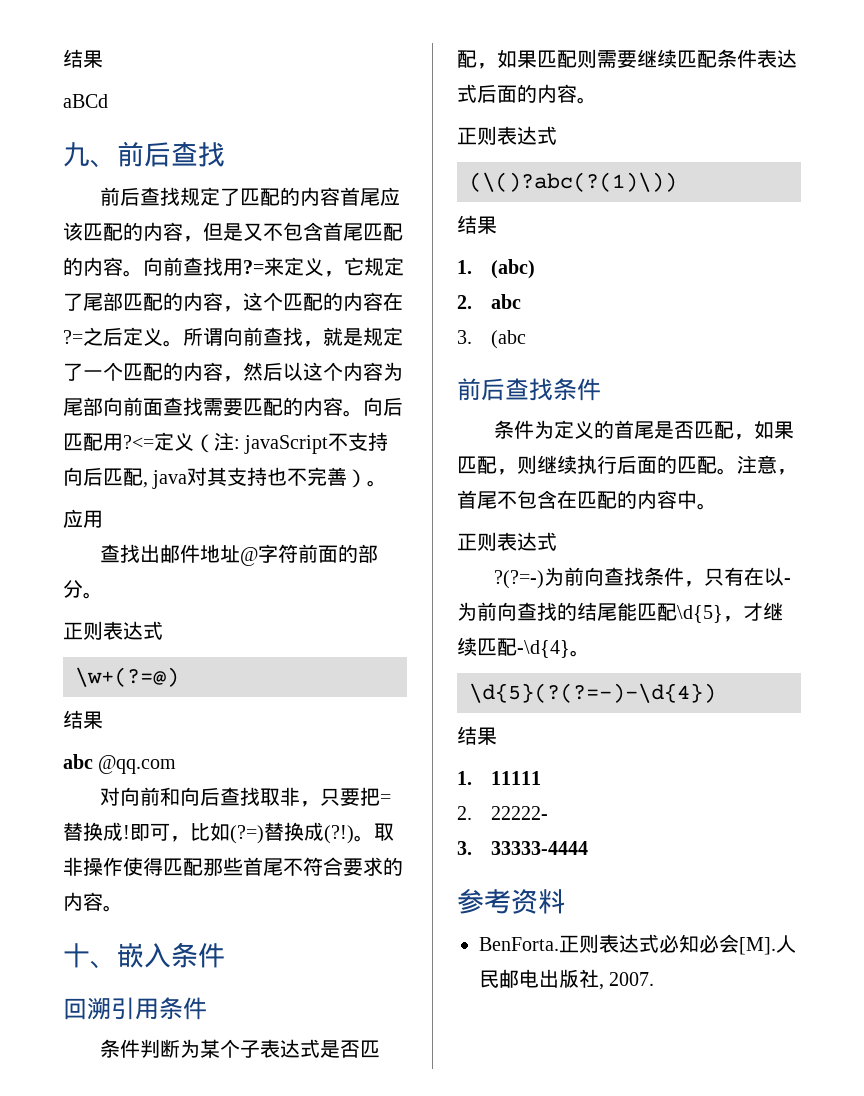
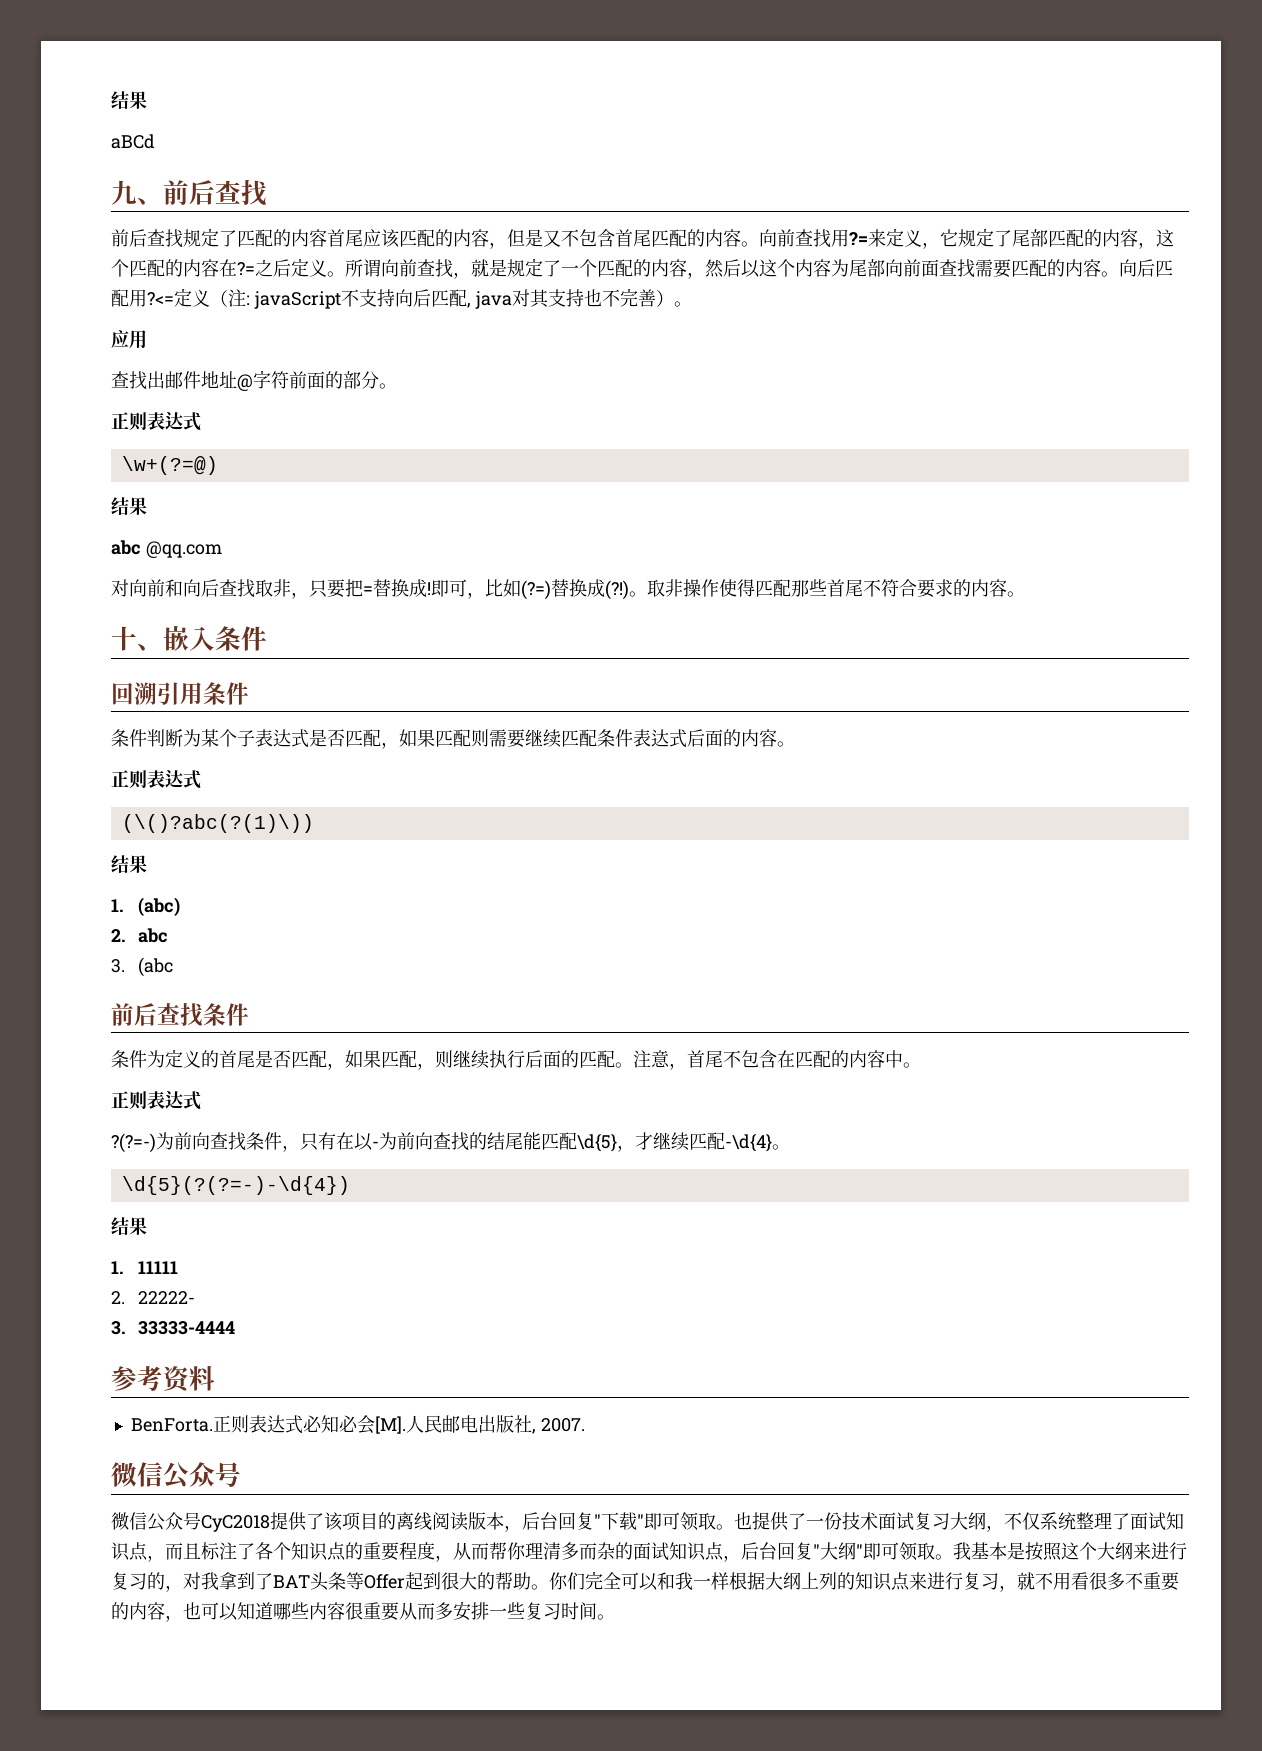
  正则表达式必知必会[M].人民邮电出版社, 2007.
+ 微信公众号
+ 微信公众号CyC2018提供了该项目的离线阅读版本，后台回复"下载"即可领取。也提供了一份技术面试复习大纲，不仅系统整理了面试知识点，而且标注了各个知识点的重要程度，从而帮你理清多而杂的面试知识点，后台回复"大纲"即可领取。我基本是按照这个大纲来进行复习的，对我拿到了BAT头条等Offer起到很大的帮助。你们完全可以和我一样根据大纲上列的知识点来进行复习，就不用看很多不重要的内容，也可以知道哪些内容很重要从而多安排一些复习时间。

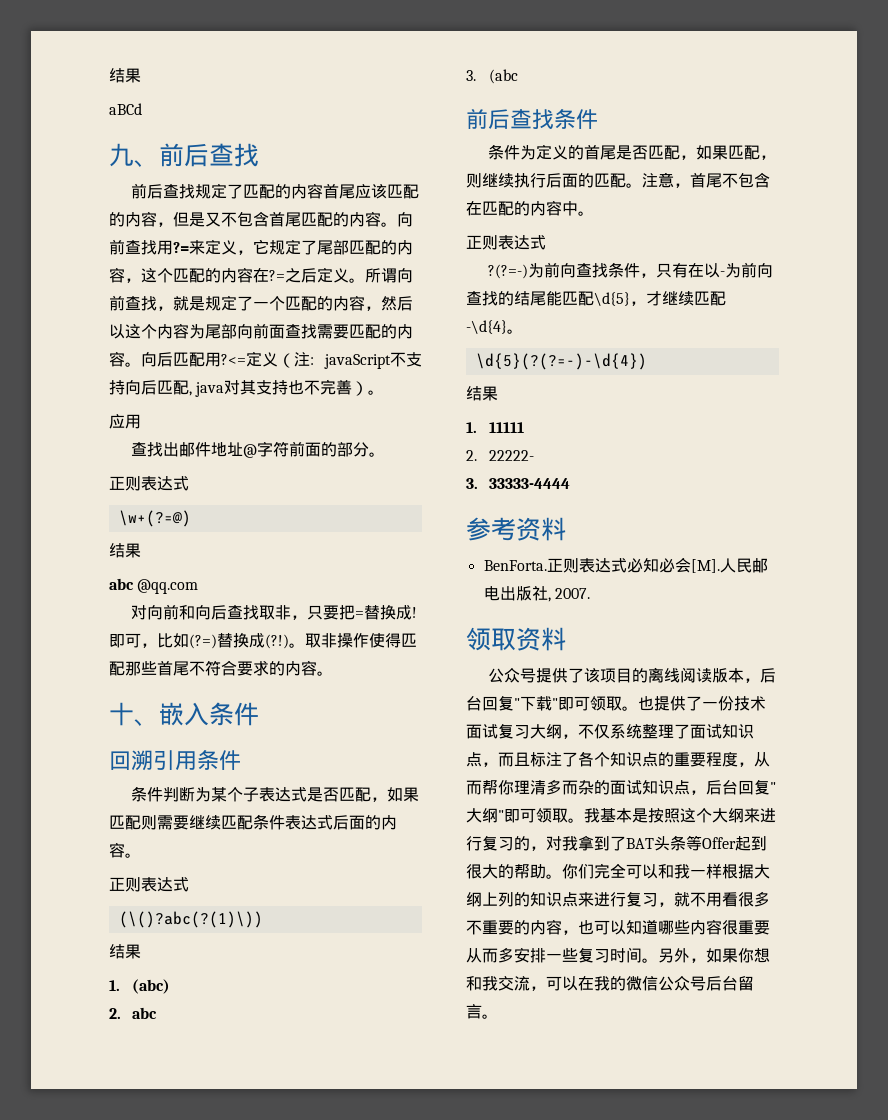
  正则表达式必知必会[M].人民邮电出版社, 2007.
- 微信公众号
- 微信公众号CyC2018提供了该项目的离线阅读版本，后台回复"下载"即可领取。
+ 领取资料
+ 公众号提供了该项目的离线阅读版本，后台回复"下载"即可领取。
+ 另外，如果你想和我交流，可以在我的微信公众号后台留言。

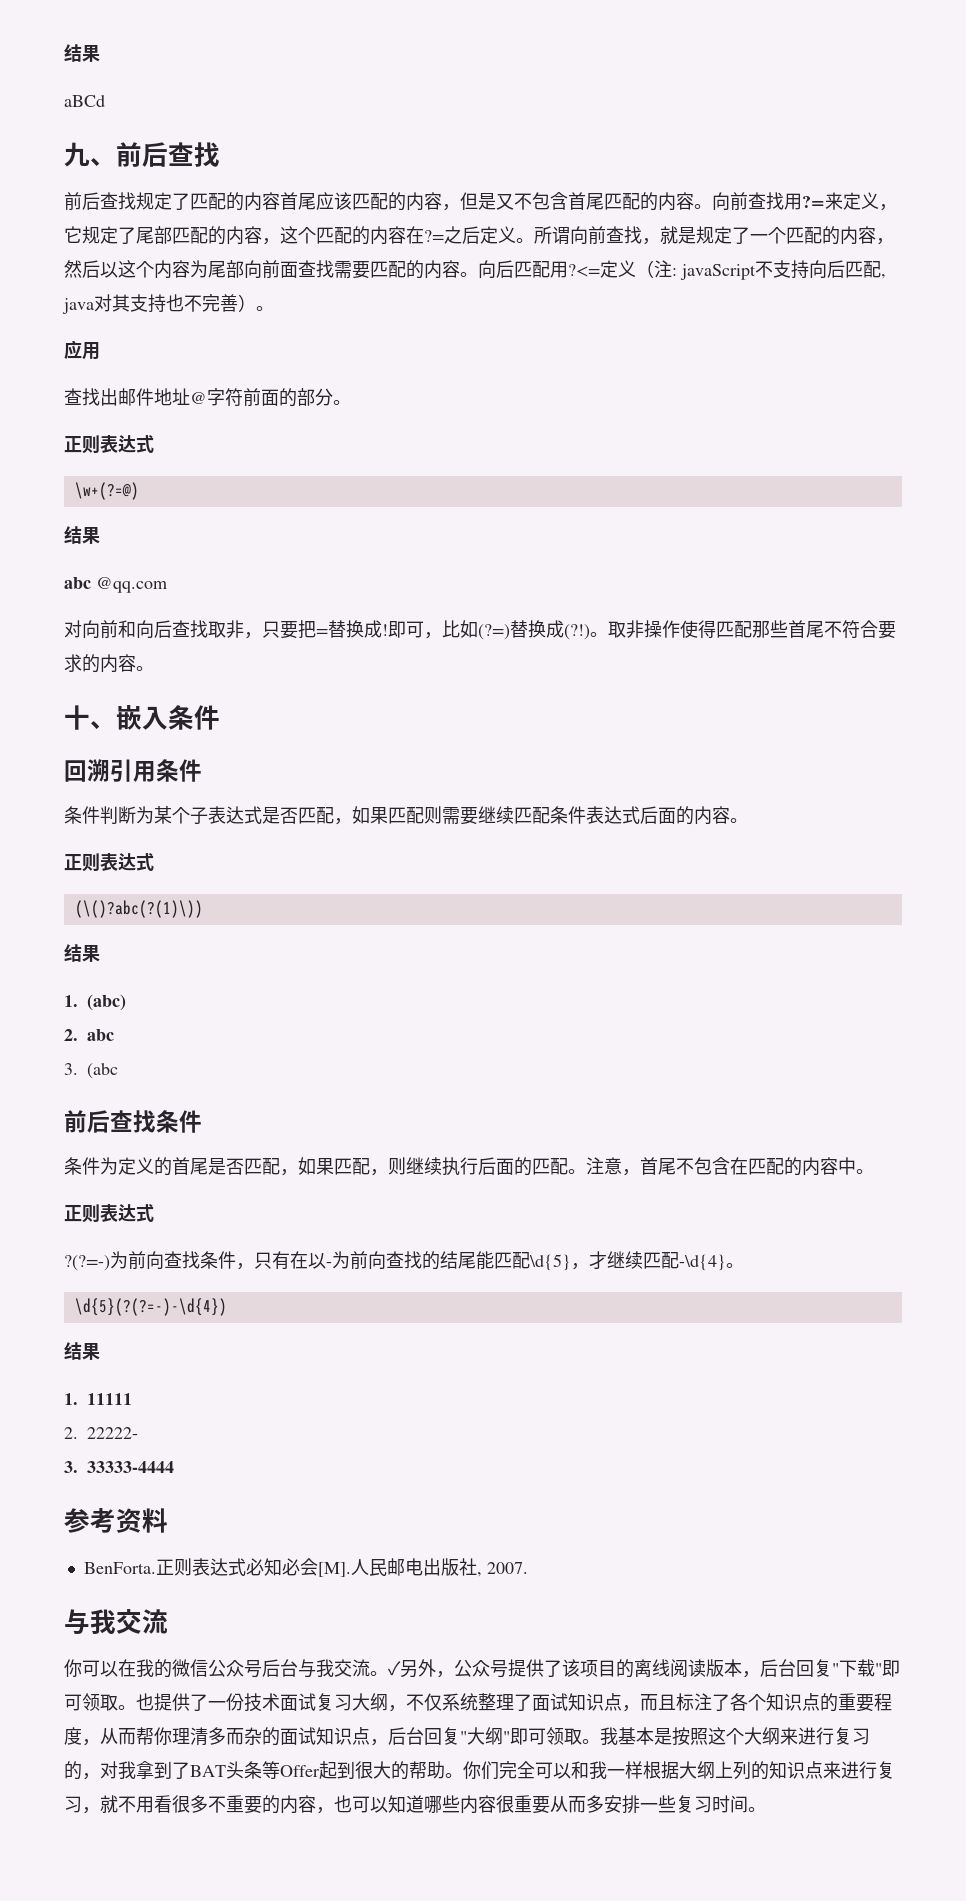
  正则表达式必知必会[M].人民邮电出版社, 2007.
- 领取资料
- 公众号提供了该项目的离线阅读版本，后台回复"下载"即可领取。
+ 与我交流
+ 你可以在我的微信公众号后台与我交流。✓另外，公众号提供了该项目的离线阅读版本，后台回复"下载"即可领取。
- 另外，如果你想和我交流，可以在我的微信公众号后台留言。

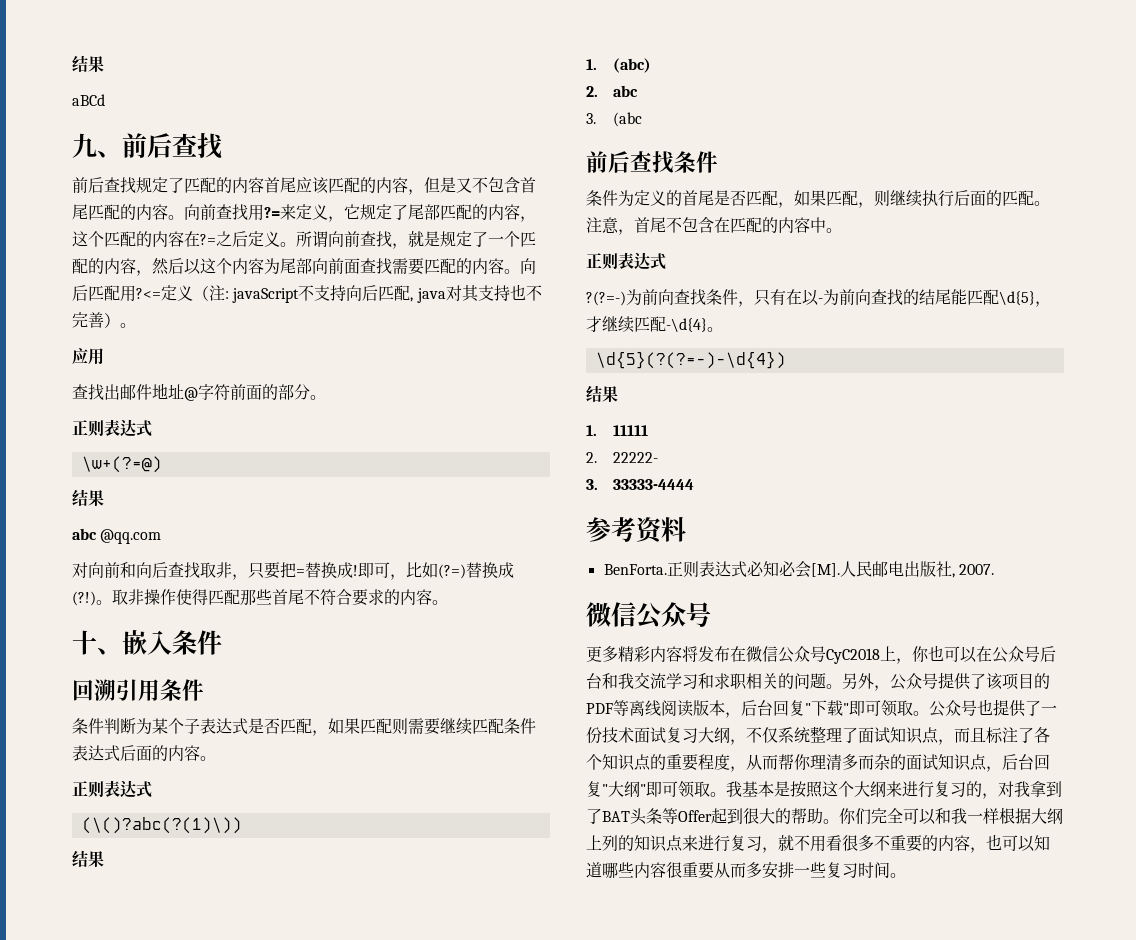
  正则表达式必知必会[M].人民邮电出版社, 2007.
- 与我交流
- 你可以在我的微信公众号后台与我交流。✓另外，公众号提供了该项目的离线阅读版本，后台回复"下载"即可领取。
+ 微信公众号
+ 更多精彩内容将发布在微信公众号CyC2018上，你也可以在公众号后台和我交流学习和求职相关的问题。另外，公众号提供了该项目的PDF等离线阅读版本，后台回复"下载"即可领取。
- 也提供了一份技术面试复习大纲，不仅系统整理了面试知识点，而且标注了各个知识点的重要程度，从而帮你理清多而杂的面试知识点，后台回复"大纲"即可领取。
+ 公众号也提供了一份技术面试复习大纲，不仅系统整理了面试知识点，而且标注了各个知识点的重要程度，从而帮你理清多而杂的面试知识点，后台回复"大纲"即可领取。

